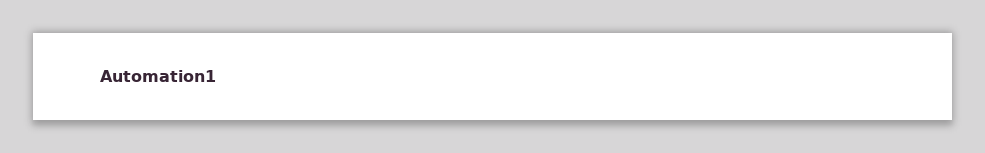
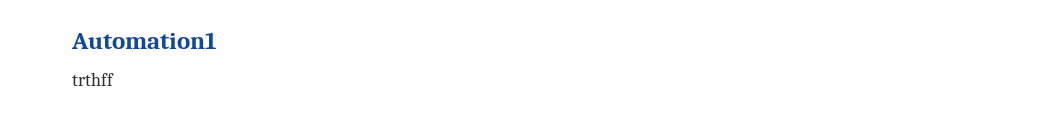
+ trthff

